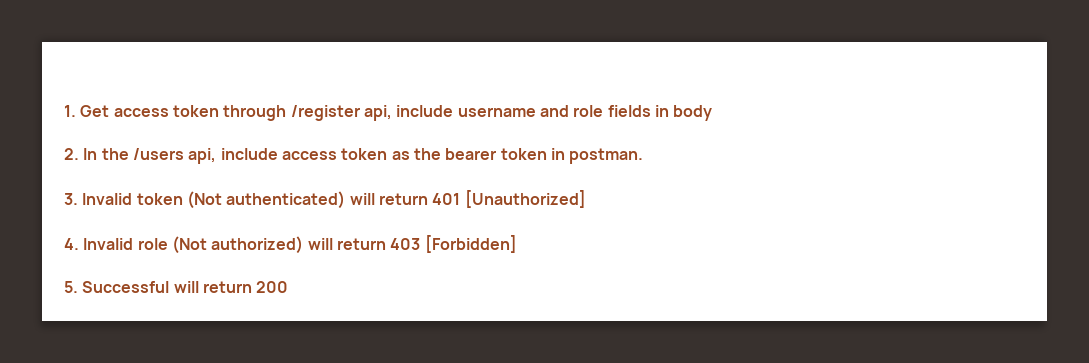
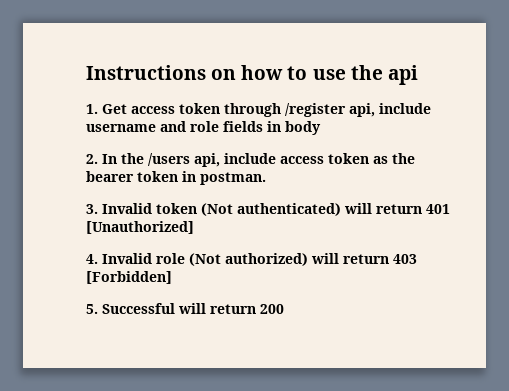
+ Instructions on how to use the api

